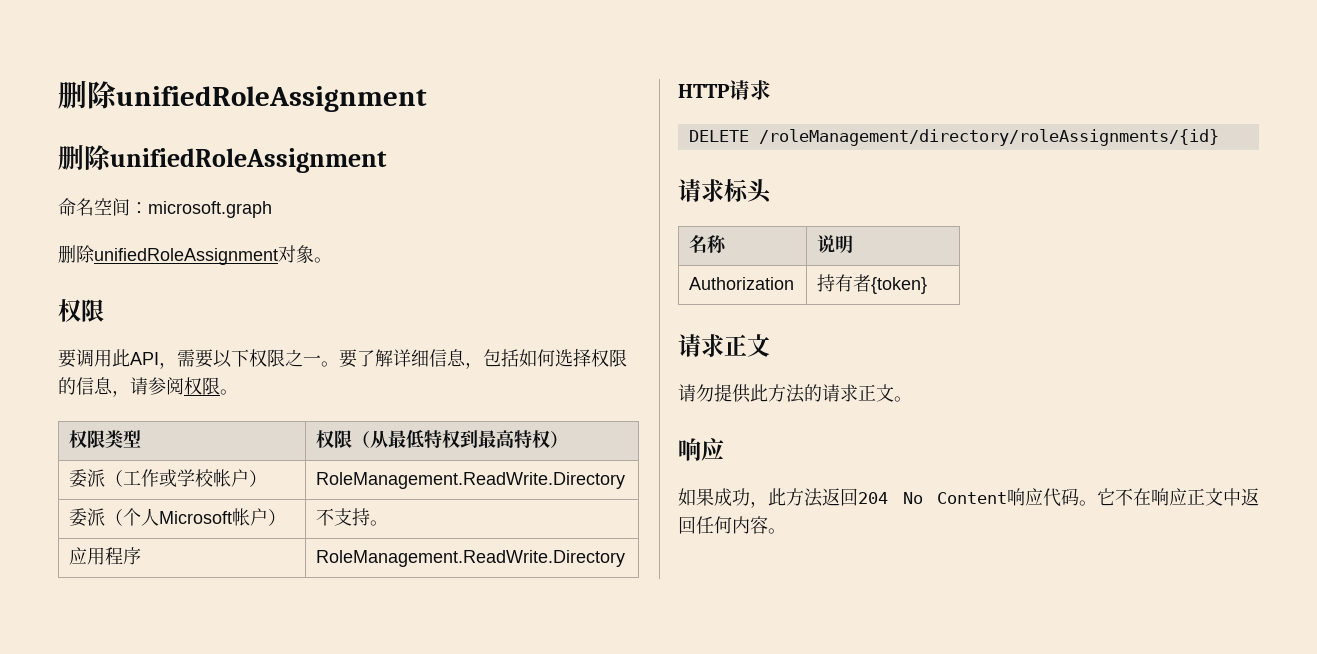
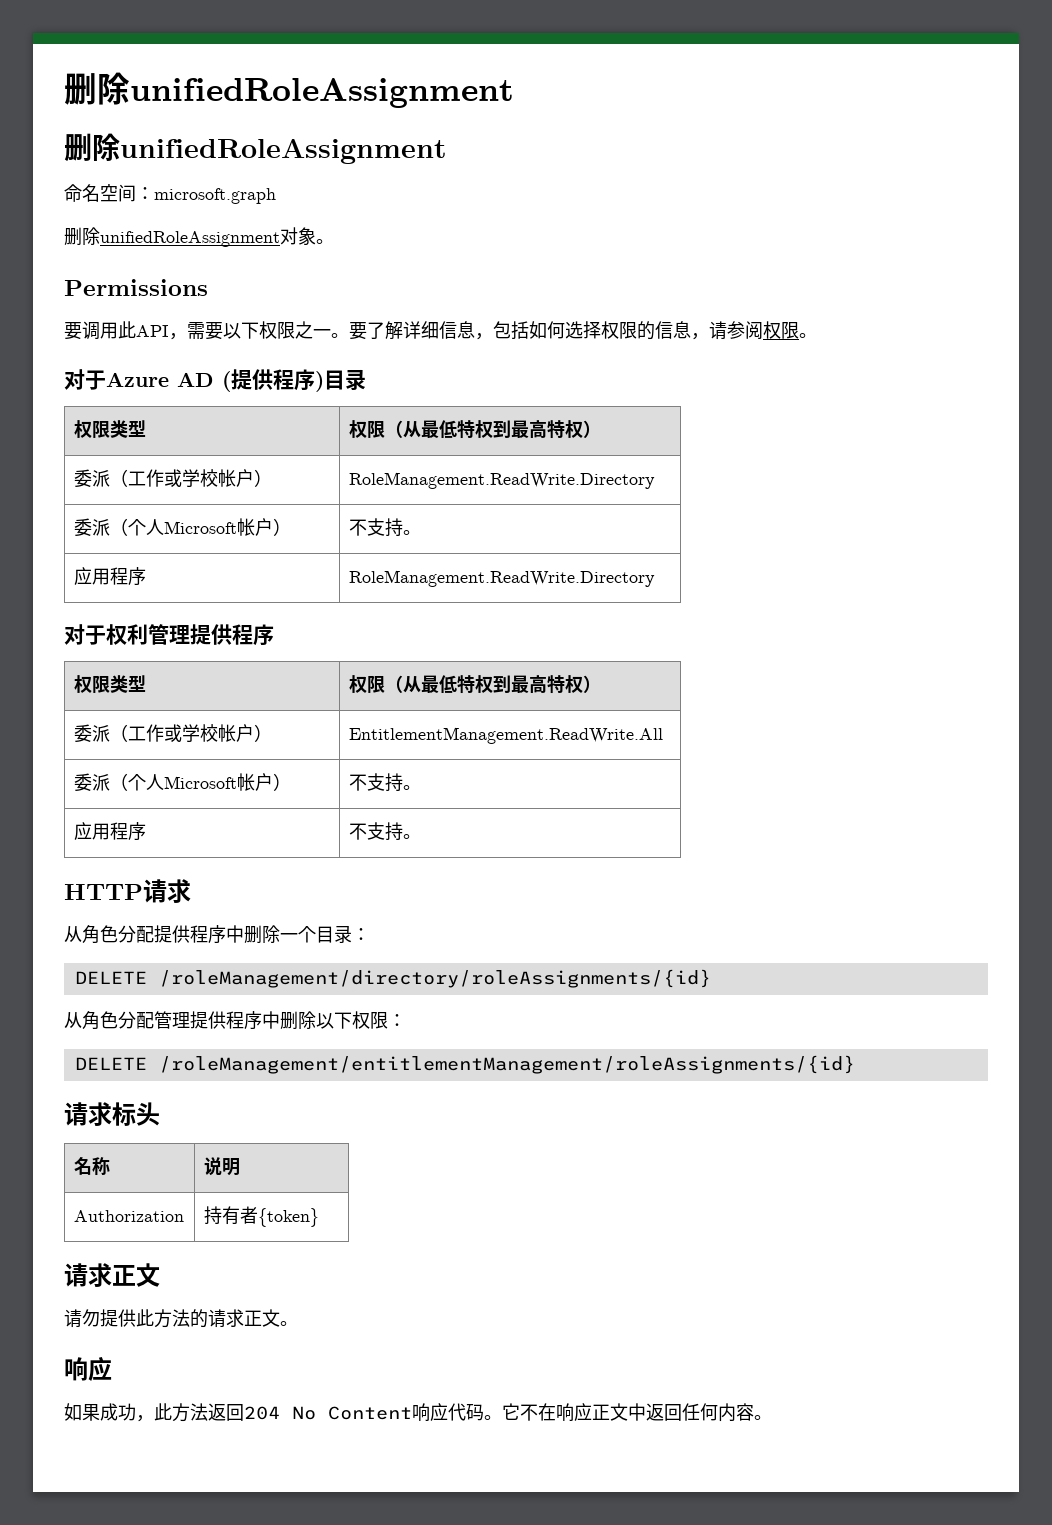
  删除unifiedRoleAssignment对象。
- 权限
+ Permissions
+ 对于Azure AD (提供程序)目录
+ 对于权利管理提供程序
+ 权限类型 | 权限（从最低特权到最高特权）
+ 委派（工作或学校帐户） | EntitlementManagement.ReadWrite.All
+ 委派（个人Microsoft帐户） | 不支持。
+ 应用程序 | 不支持。
  HTTP请求
+ 从角色分配提供程序中删除一个目录：
  DELETE /roleManagement/directory/roleAssignments/{id}
+ 从角色分配管理提供程序中删除以下权限：
+ DELETE /roleManagement/entitlementManagement/roleAssignments/{id}

